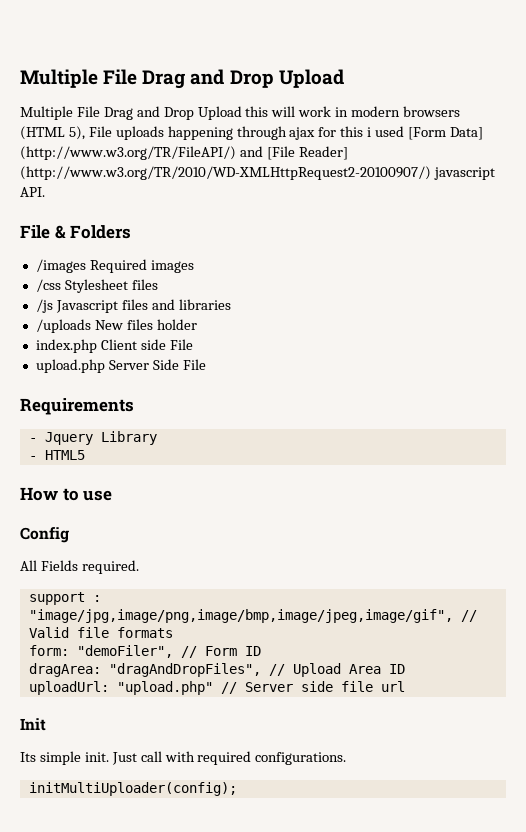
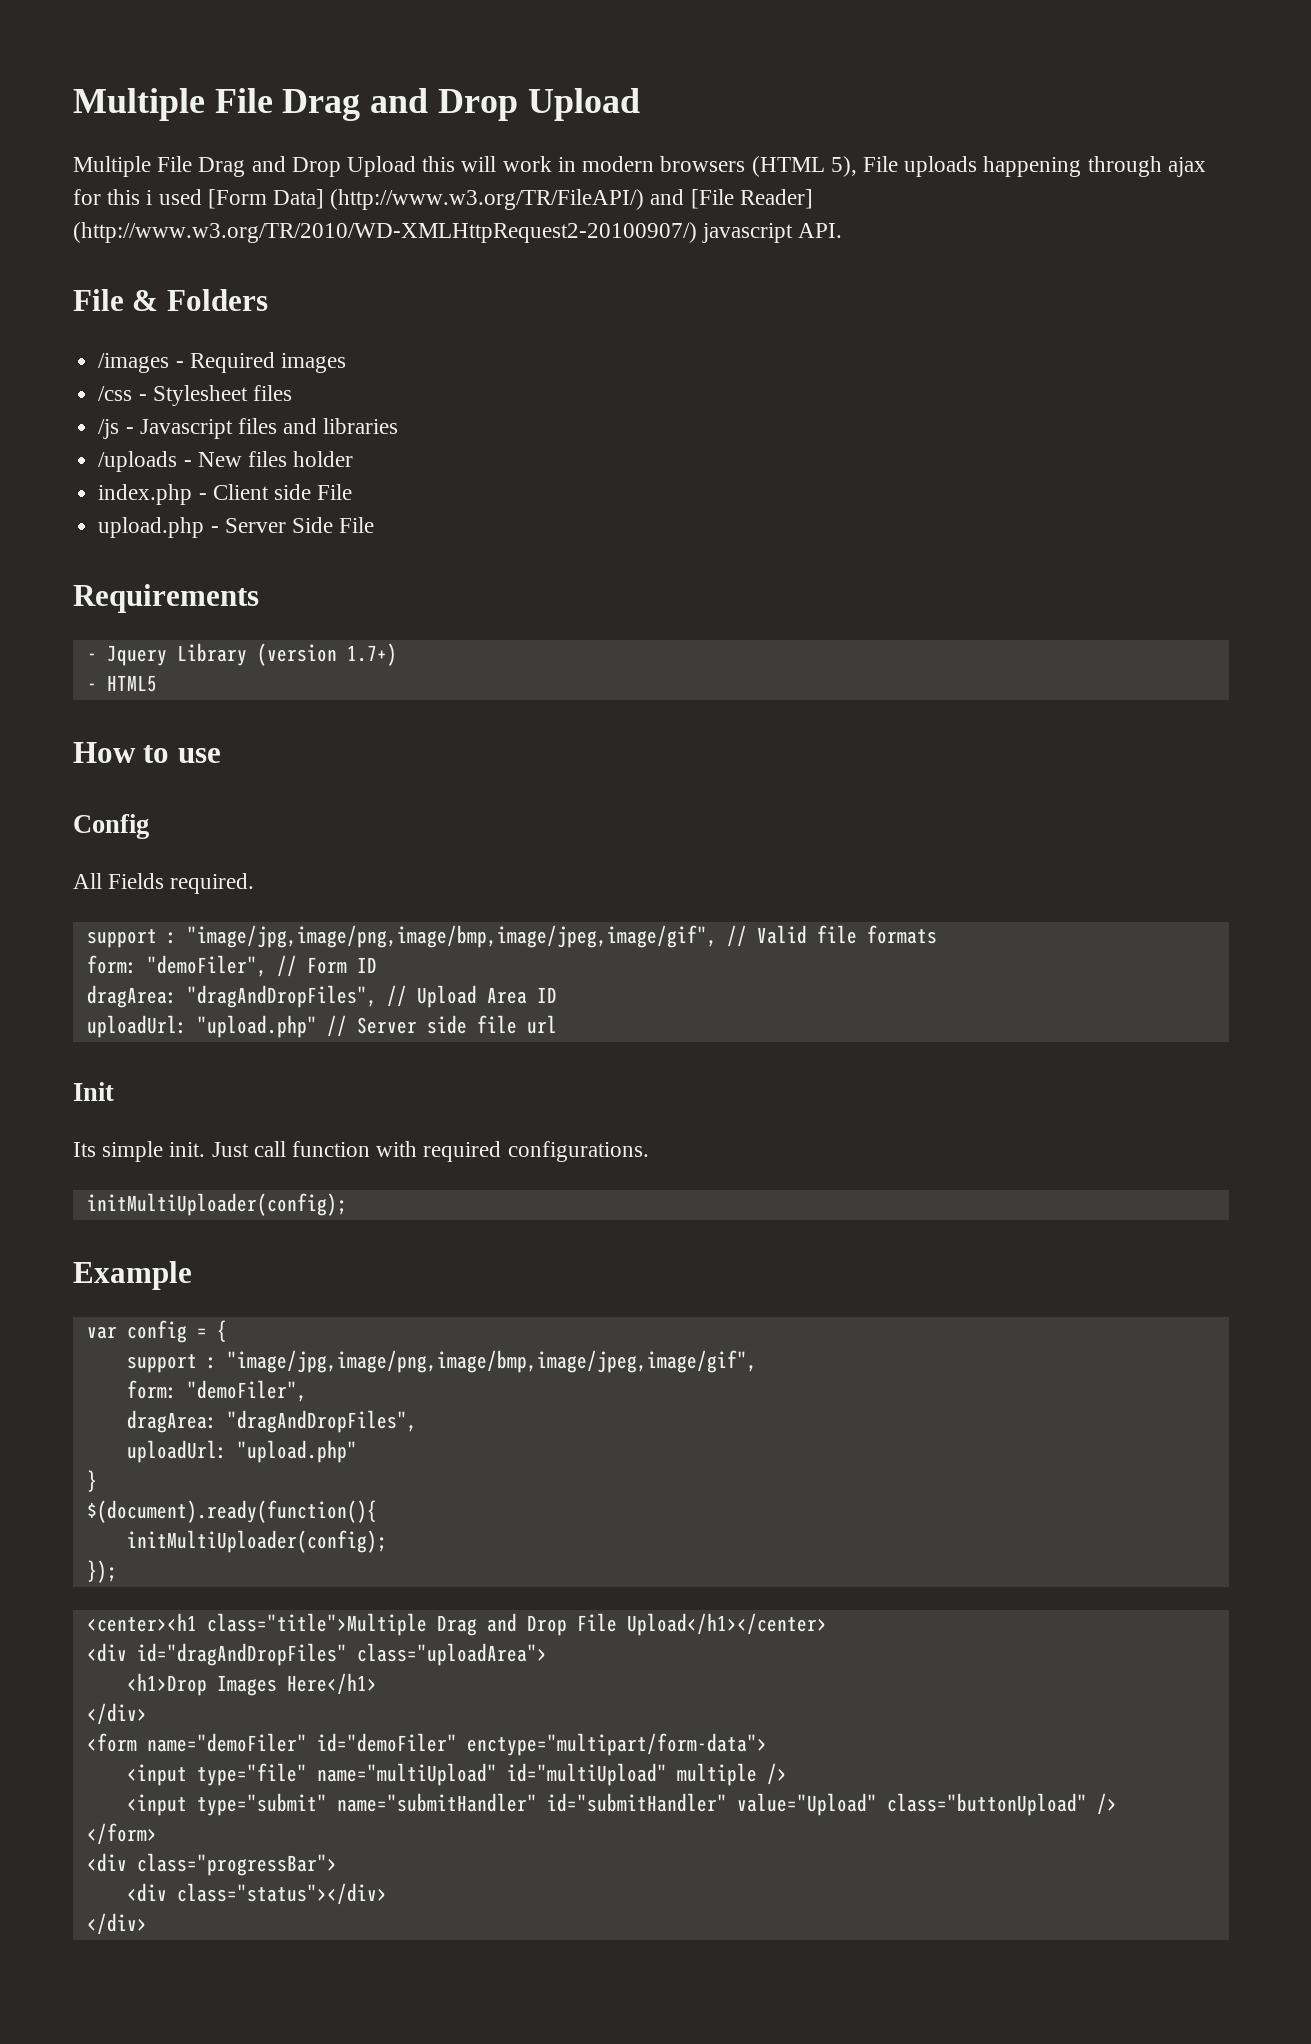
- /images Required images
+ /images - Required images
- /css Stylesheet files
+ /css - Stylesheet files
- /js Javascript files and libraries
+ /js - Javascript files and libraries
- /uploads New files holder
+ /uploads - New files holder
- index.php Client side File
+ index.php - Client side File
- upload.php Server Side File
+ upload.php - Server Side File
- - Jquery Library
+ - Jquery Library (version 1.7+)
- Just call with required configurations.
+ Just call function with required configurations.
+ Example
+ var config = {
+ support : "image/jpg,image/png,image/bmp,image/jpeg,image/gif",
+ form: "demoFiler",
+ dragArea: "dragAndDropFiles",
+ uploadUrl: "upload.php"
+ }
+ $(document).ready(function(){
+ initMultiUploader(config);
+ });
+ <center><h1 class="title">Multiple Drag and Drop File Upload</h1></center>
+ <div id="dragAndDropFiles" class="uploadArea">
+ <h1>Drop Images Here</h1>
+ </div>
+ <form name="demoFiler" id="demoFiler" enctype="multipart/form-data">
+ <input type="file" name="multiUpload" id="multiUpload" multiple />
+ <input type="submit" name="submitHandler" id="submitHandler" value="Upload" class="buttonUpload" />
+ </form>
+ <div class="progressBar">
+ <div class="status"></div>
+ </div>

